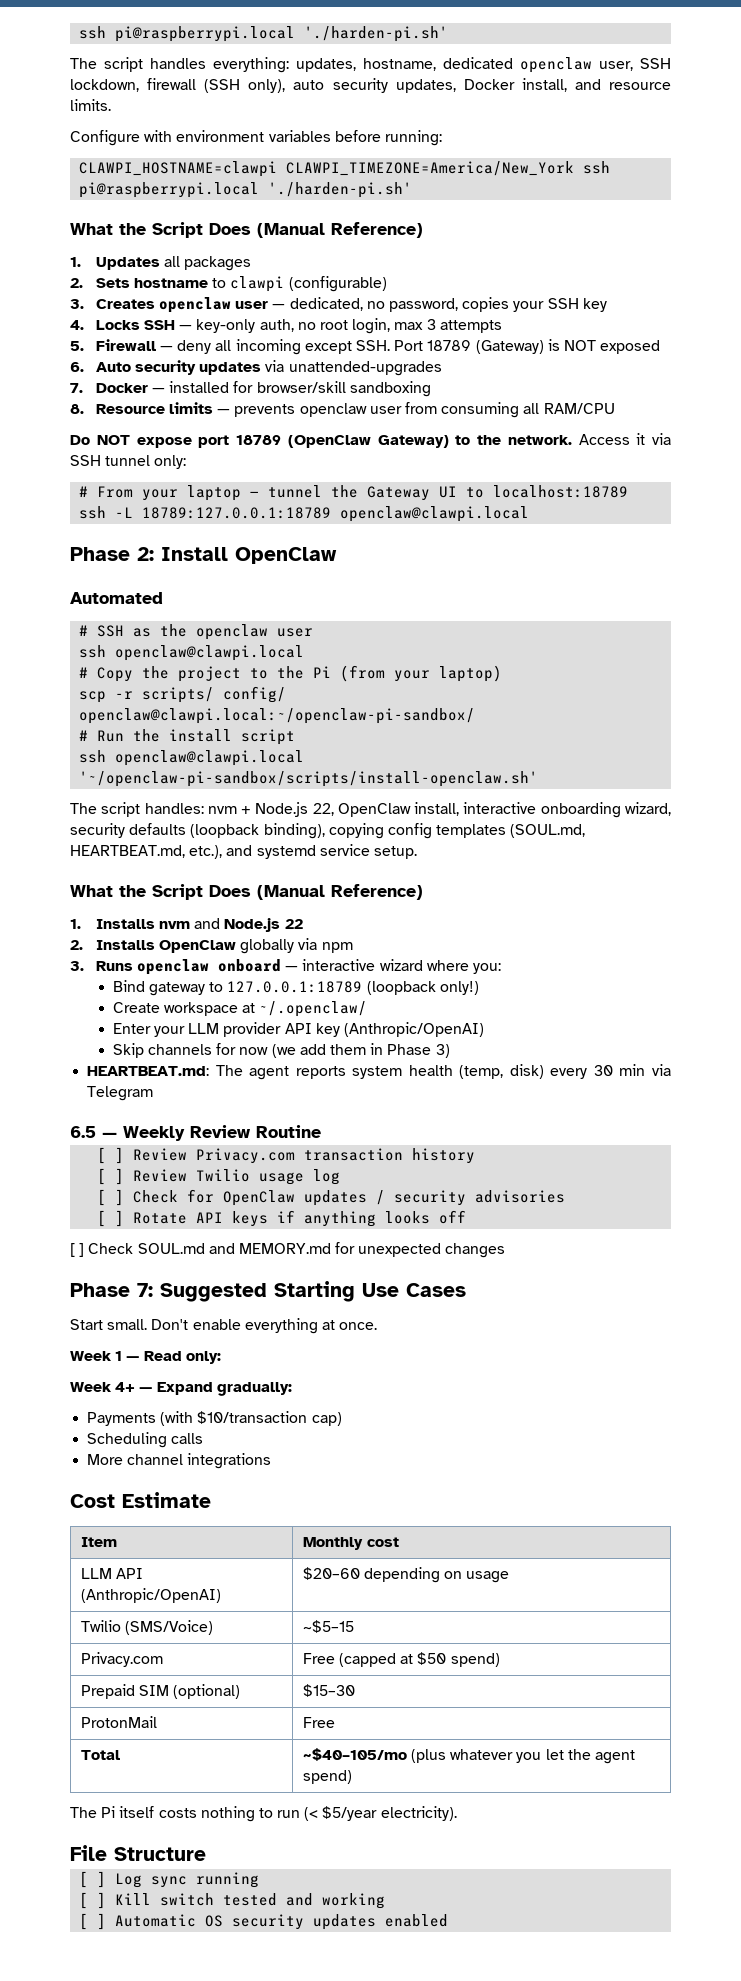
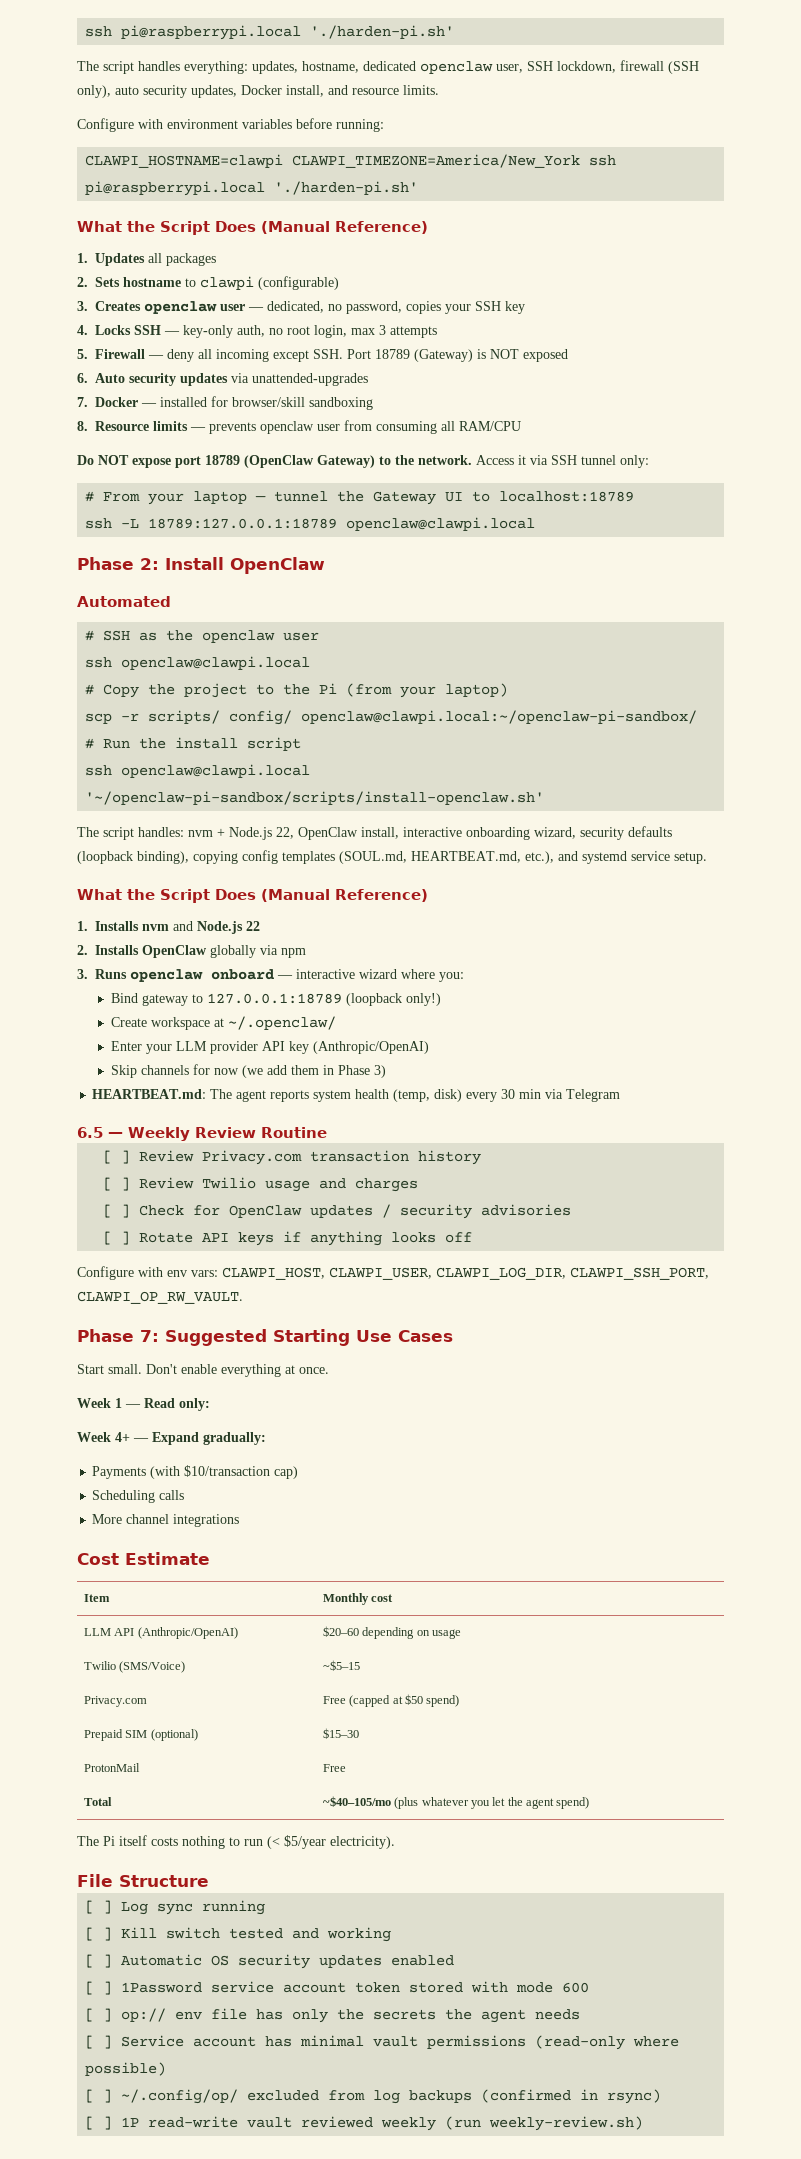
- [ ] Review Twilio usage log
+ [ ] Review Twilio usage and charges
- [ ] Check SOUL.md and MEMORY.md for unexpected changes
+ Configure with env vars: CLAWPI_HOST, CLAWPI_USER, CLAWPI_LOG_DIR, CLAWPI_SSH_PORT, CLAWPI_OP_RW_VAULT.
+ [ ] 1Password service account token stored with mode 600
+ [ ] op:// env file has only the secrets the agent needs
+ [ ] Service account has minimal vault permissions (read-only where possible)
+ [ ] ~/.config/op/ excluded from log backups (confirmed in rsync)
+ [ ] 1P read-write vault reviewed weekly (run weekly-review.sh)

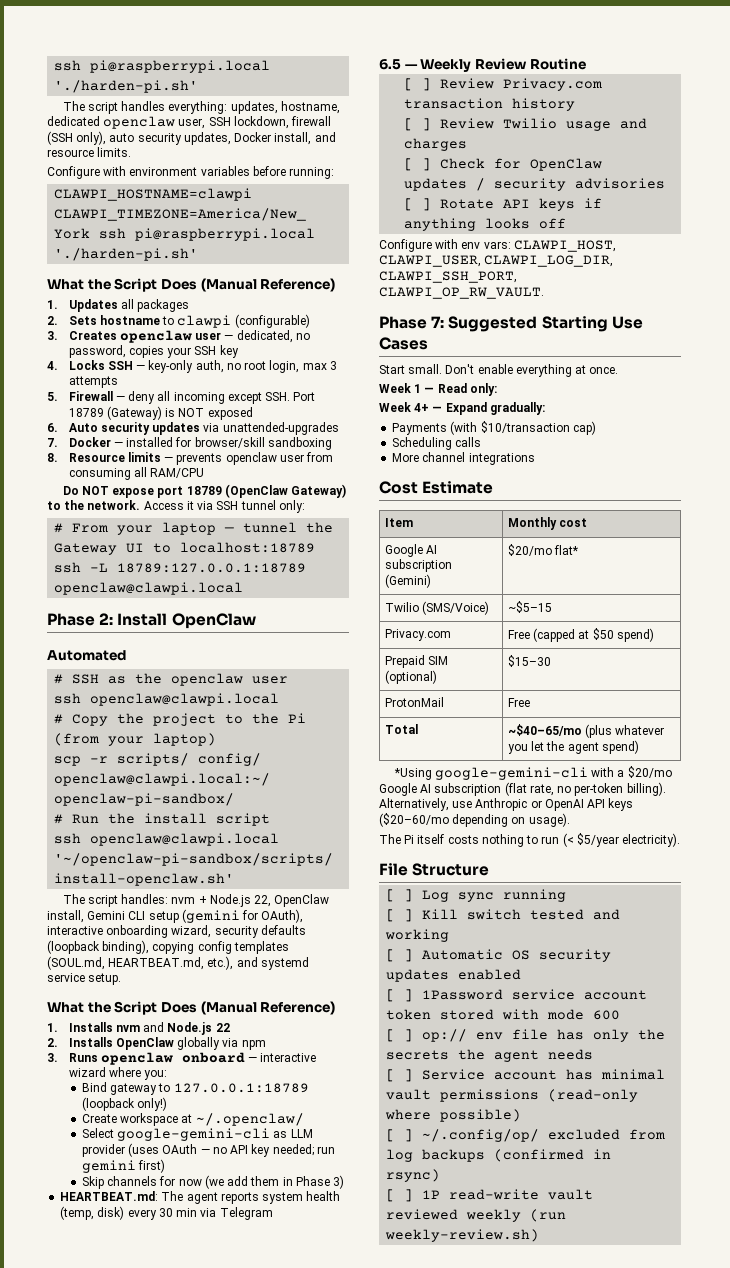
- The script handles: nvm + Node.js 22, OpenClaw install, interactive onboarding wizard, security defaults (loopback binding), copying config templates (SOUL.md, HEARTBEAT.md, etc.), and systemd service setup.
+ The script handles: nvm + Node.js 22, OpenClaw install, Gemini CLI setup (gemini for OAuth), interactive onboarding wizard, security defaults (loopback binding), copying config templates (SOUL.md, HEARTBEAT.md, etc.), and systemd service setup.
- Enter your LLM provider API key (Anthropic/OpenAI)
+ Select google-gemini-cli as LLM provider (uses OAuth — no API key needed; run gemini first)
- LLM API (Anthropic/OpenAI) | $20–60 depending on usage
+ Google AI subscription (Gemini) | $20/mo flat*
- Total | ~$40–105/mo (plus whatever you let the agent spend)
+ Total | ~$40–65/mo (plus whatever you let the agent spend)
+ *Using google-gemini-cli with a $20/mo Google AI subscription (flat rate, no per-token billing). Alternatively, use Anthropic or OpenAI API keys ($20–60/mo depending on usage).

